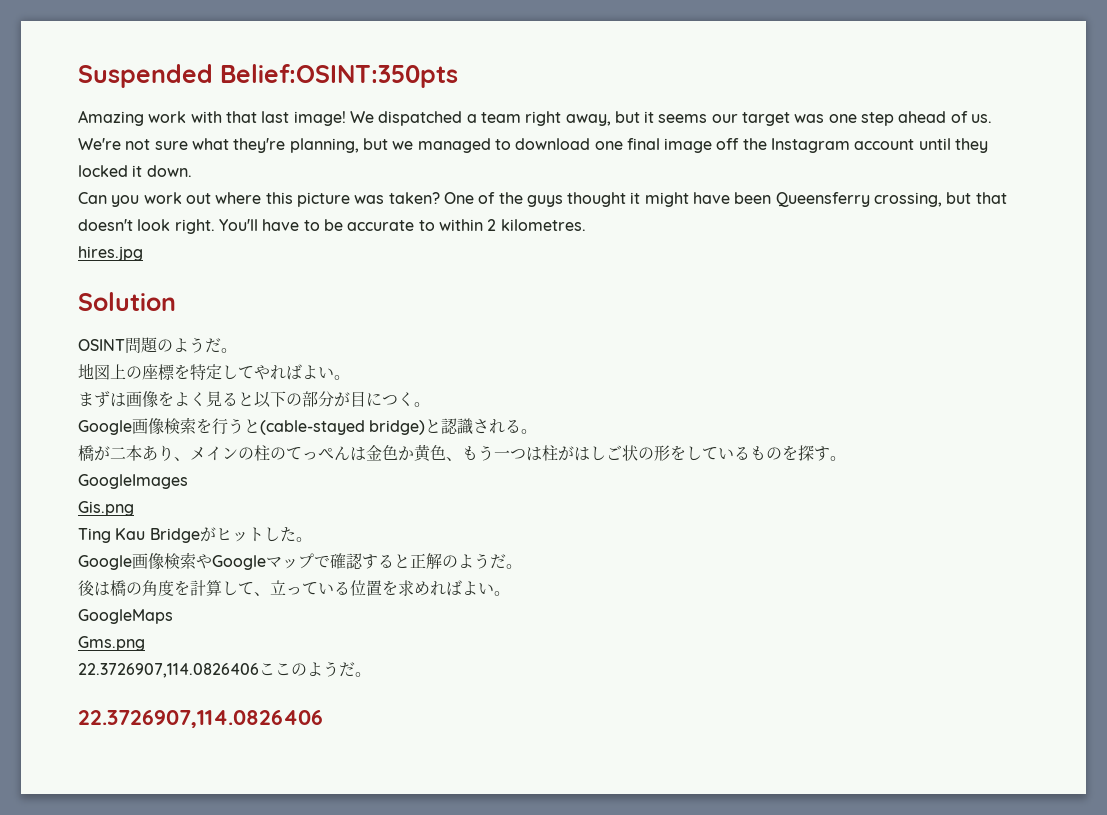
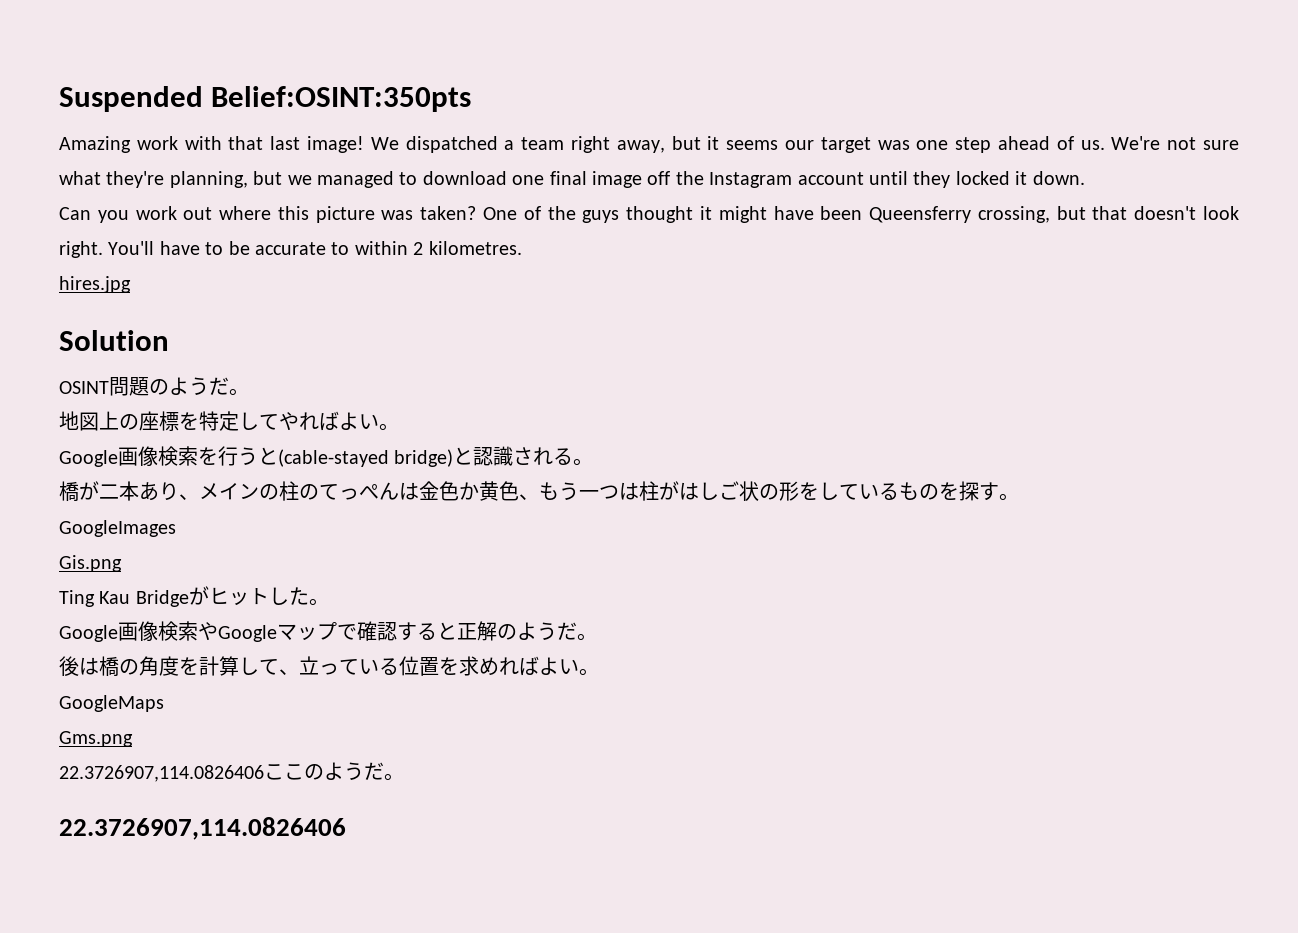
- まずは画像をよく見ると以下の部分が目につく。

